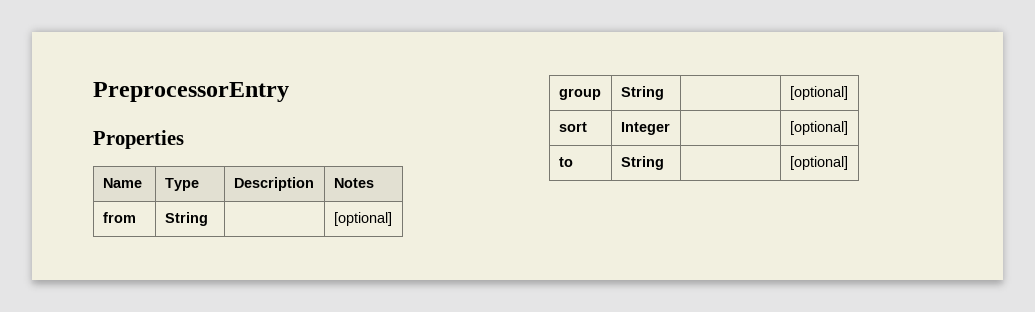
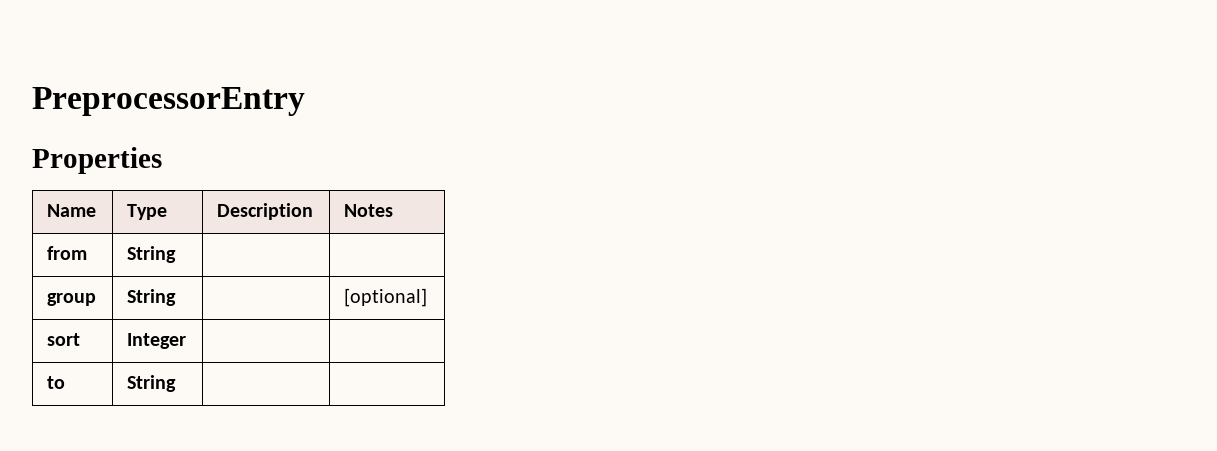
- from | String | | [optional]
+ from | String | |
- sort | Integer | | [optional]
+ sort | Integer | |
- to | String | | [optional]
+ to | String | |

